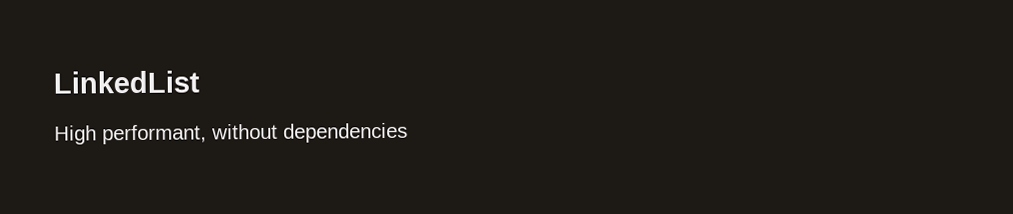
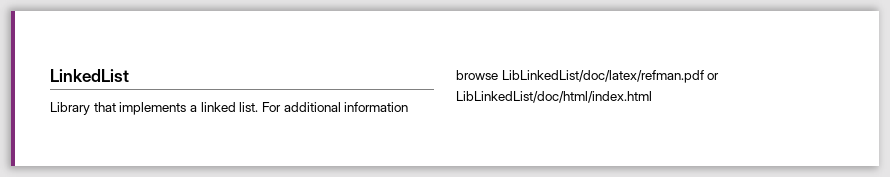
- High performant, without dependencies
+ Library that implements a linked list. For additional information browse LibLinkedList/doc/latex/refman.pdf or LibLinkedList/doc/html/index.html

